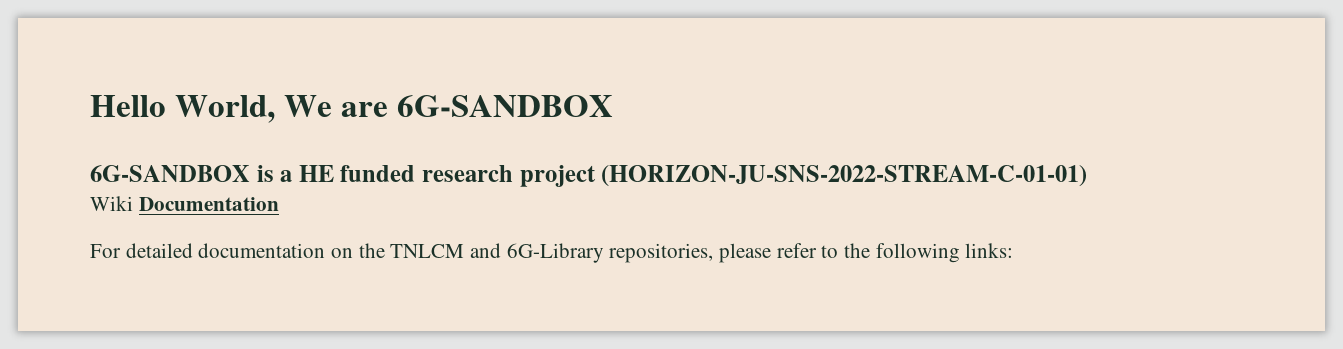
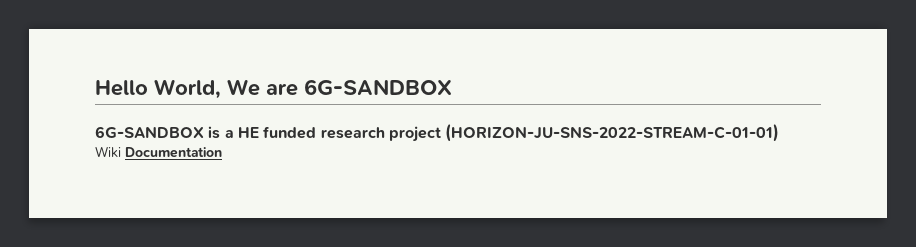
- For detailed documentation on the TNLCM and 6G-Library repositories, please refer to the following links:

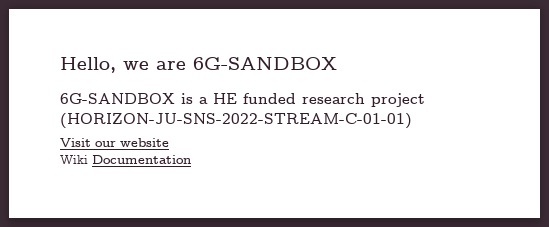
- Hello World, We are 6G-SANDBOX
+ Hello, we are 6G-SANDBOX
+ Visit our website

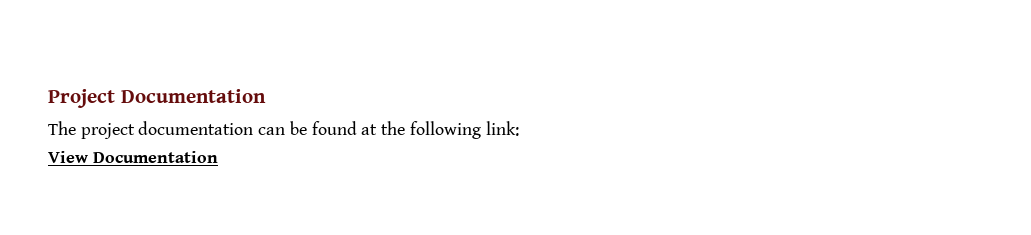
- Hello, we are 6G-SANDBOX
- 6G-SANDBOX is a HE funded research project (HORIZON-JU-SNS-2022-STREAM-C-01-01)
- Visit our website
- Wiki Documentation
+ Project Documentation
+ The project documentation can be found at the following link:
+ View Documentation

